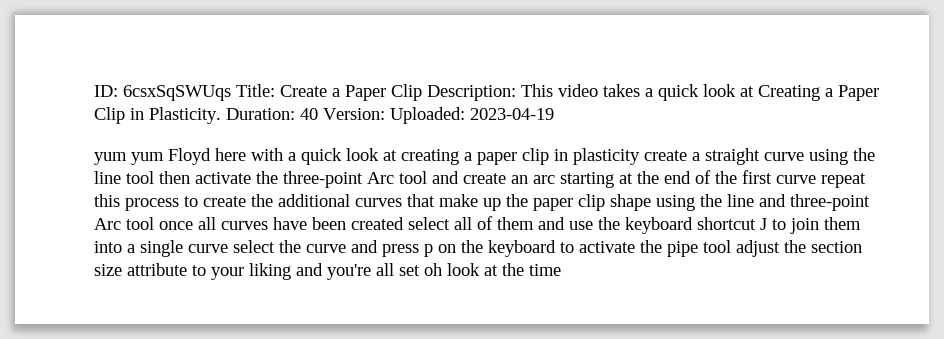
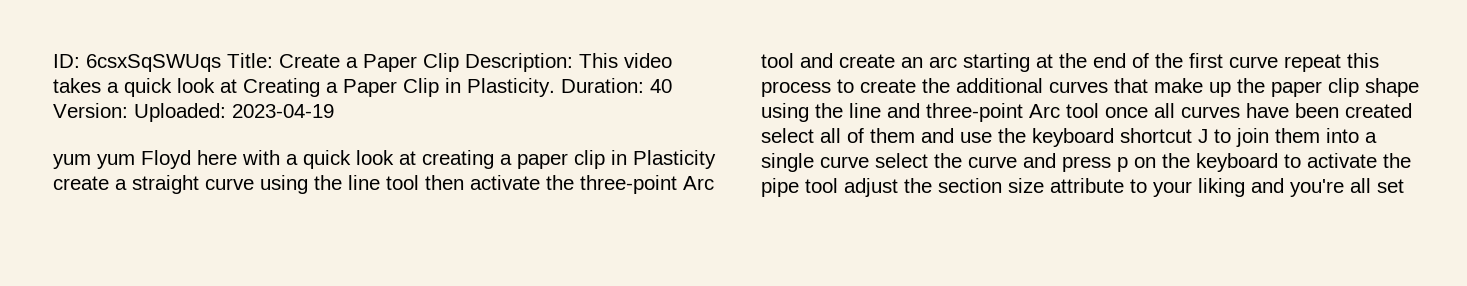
- yum yum Floyd here with a quick look at creating a paper clip in plasticity create a straight curve using the line tool then activate the three-point Arc tool and create an arc starting at the end of the first curve repeat this process to create the additional curves that make up the paper clip shape using the line and three-point Arc tool once all curves have been created select all of them and use the keyboard shortcut J to join them into a single curve select the curve and press p on the keyboard to activate the pipe tool adjust the section size attribute to your liking and you're all set oh look at the time
+ yum yum Floyd here with a quick look at creating a paper clip in Plasticity create a straight curve using the line tool then activate the three-point Arc tool and create an arc starting at the end of the first curve repeat this process to create the additional curves that make up the paper clip shape using the line and three-point Arc tool once all curves have been created select all of them and use the keyboard shortcut J to join them into a single curve select the curve and press p on the keyboard to activate the pipe tool adjust the section size attribute to your liking and you're all set

